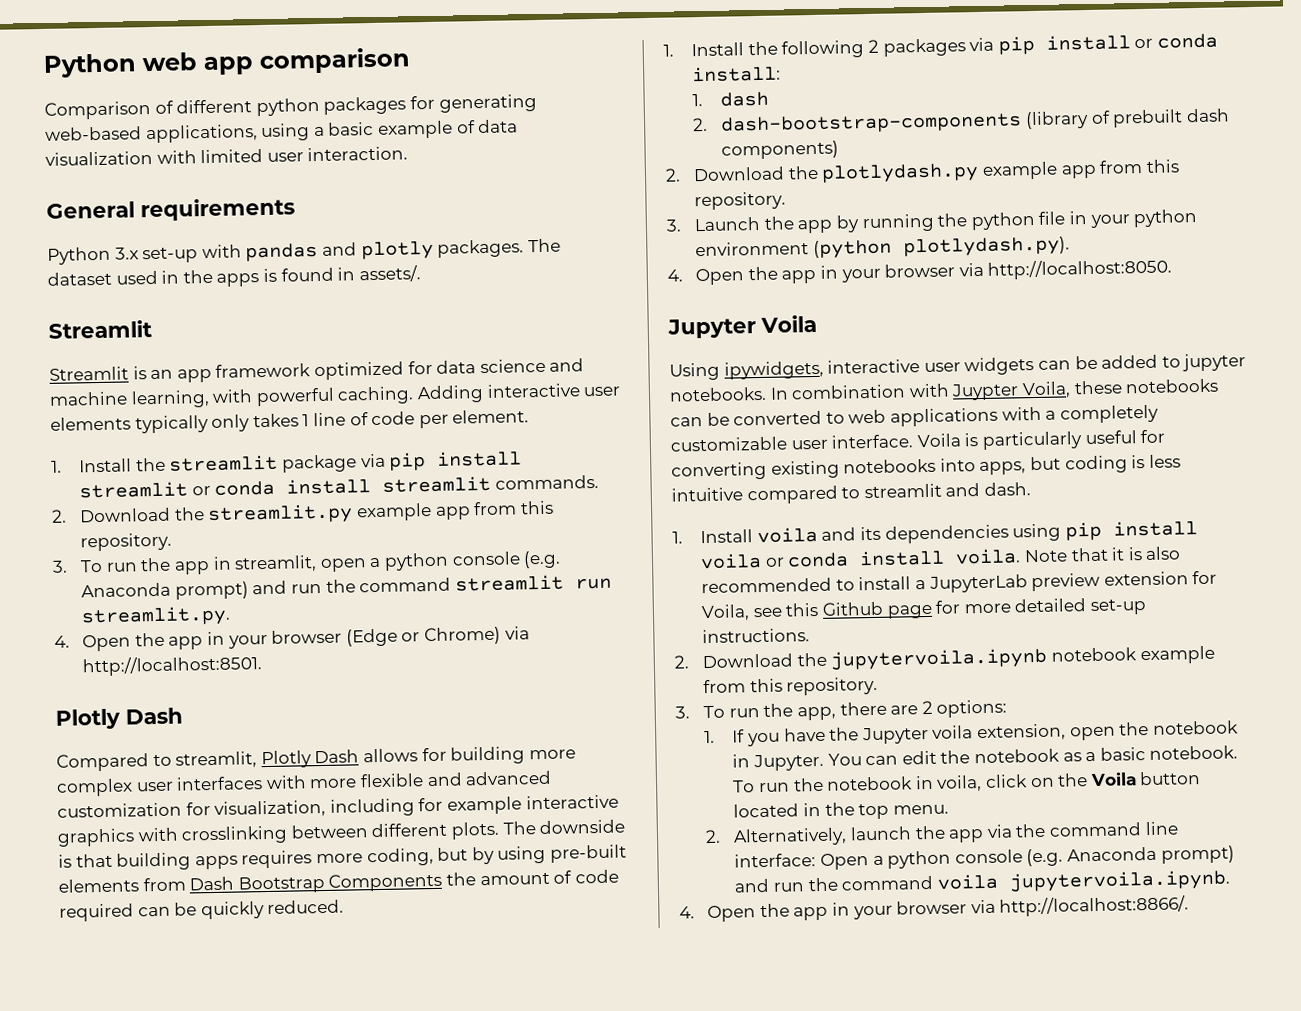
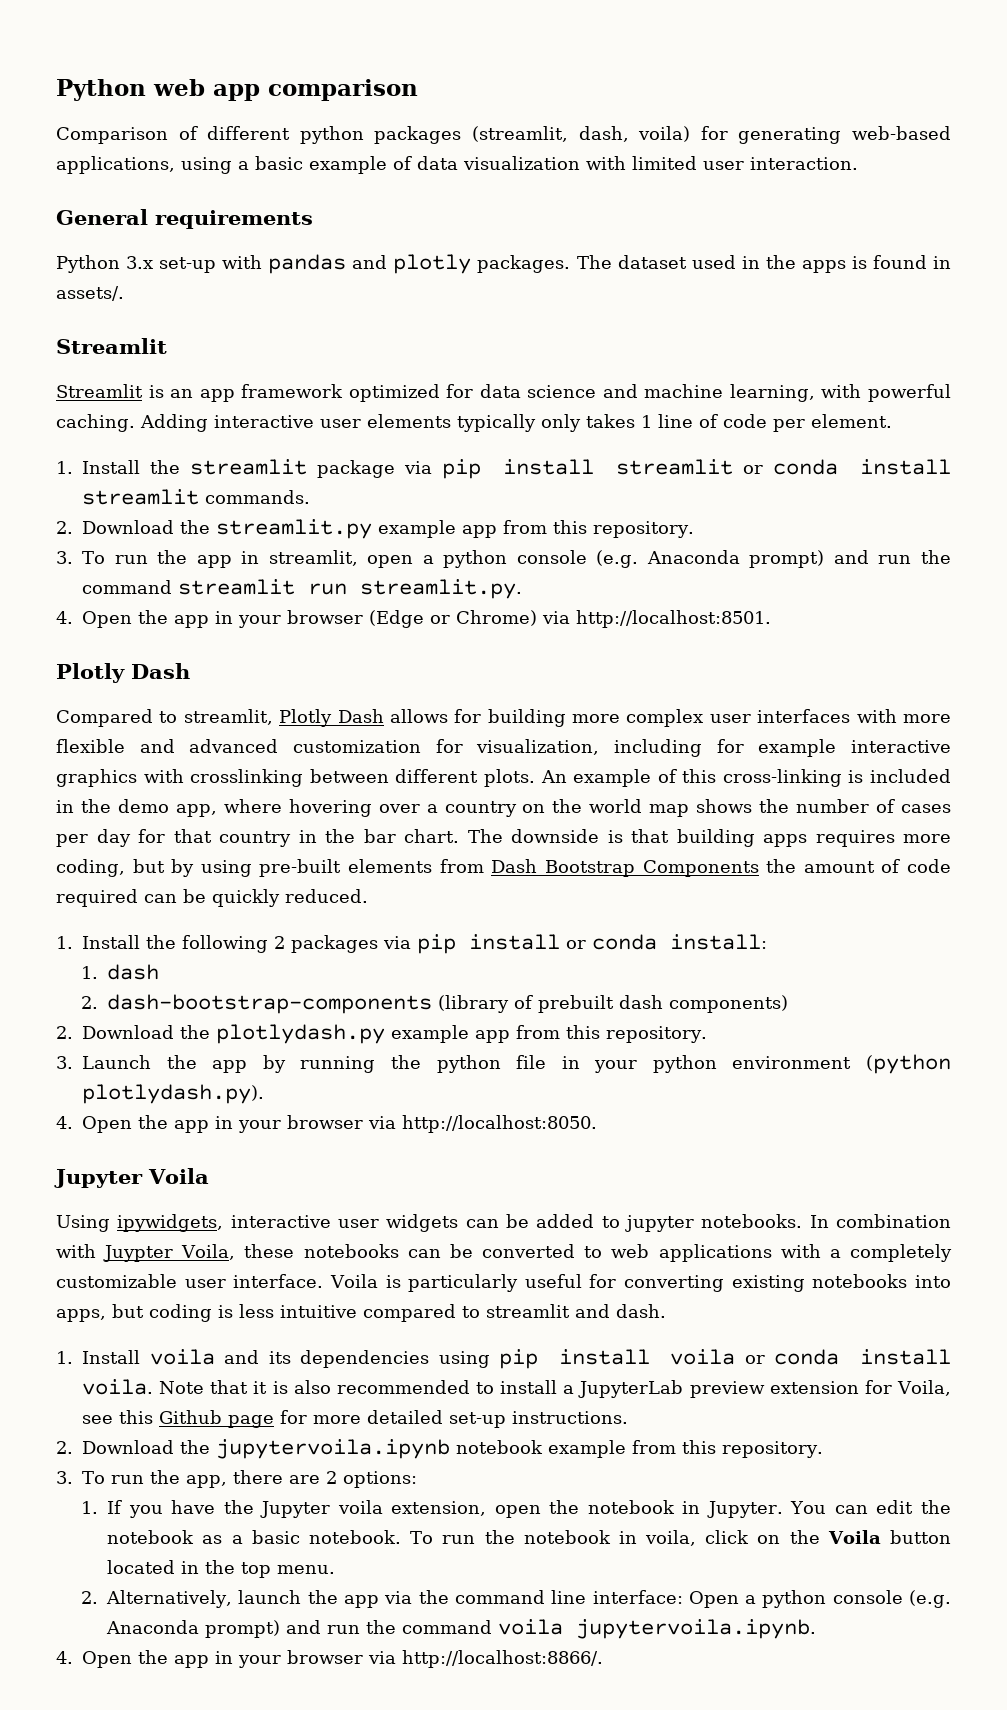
- Comparison of different python packages for generating web-based applications, using a basic example of data visualization with limited user interaction.
+ Comparison of different python packages (streamlit, dash, voila) for generating web-based applications, using a basic example of data visualization with limited user interaction.
+ An example of this cross-linking is included in the demo app, where hovering over a country on the world map shows the number of cases per day for that country in the bar chart.

